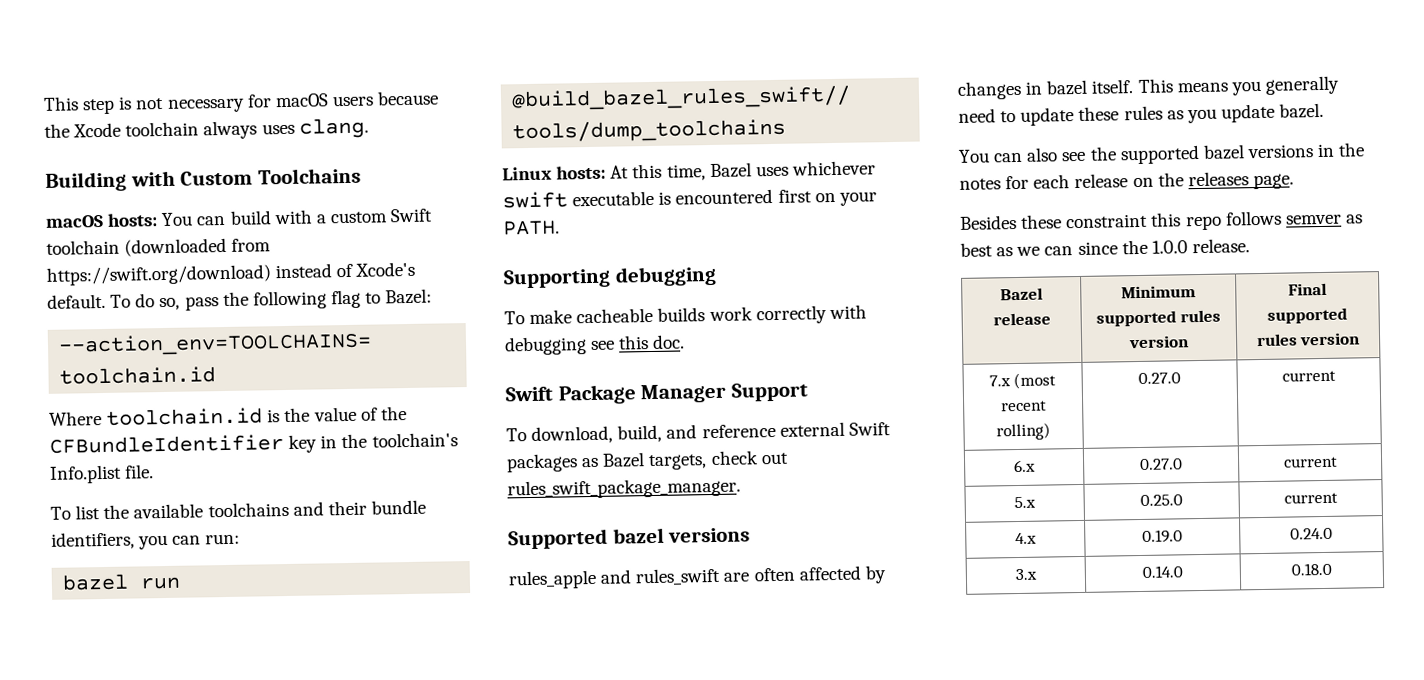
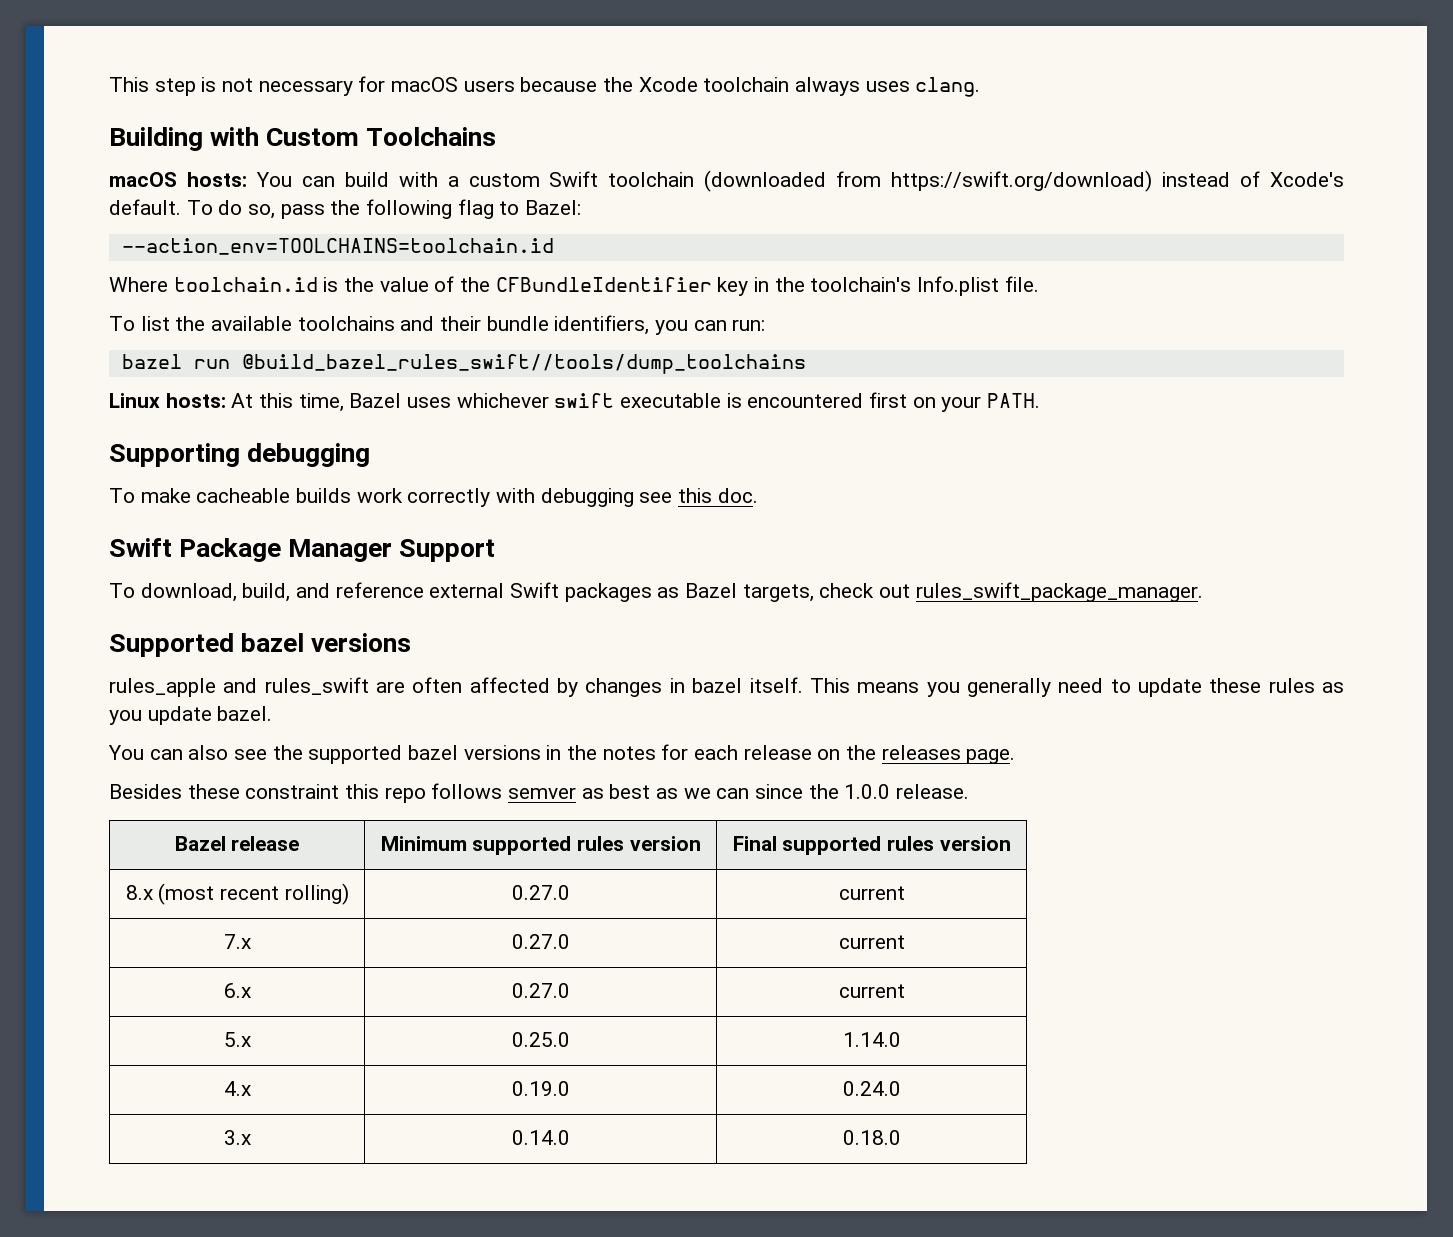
- 7.x (most recent rolling) | 0.27.0 | current
+ 8.x (most recent rolling) | 0.27.0 | current
+ 7.x | 0.27.0 | current
- 5.x | 0.25.0 | current
+ 5.x | 0.25.0 | 1.14.0

